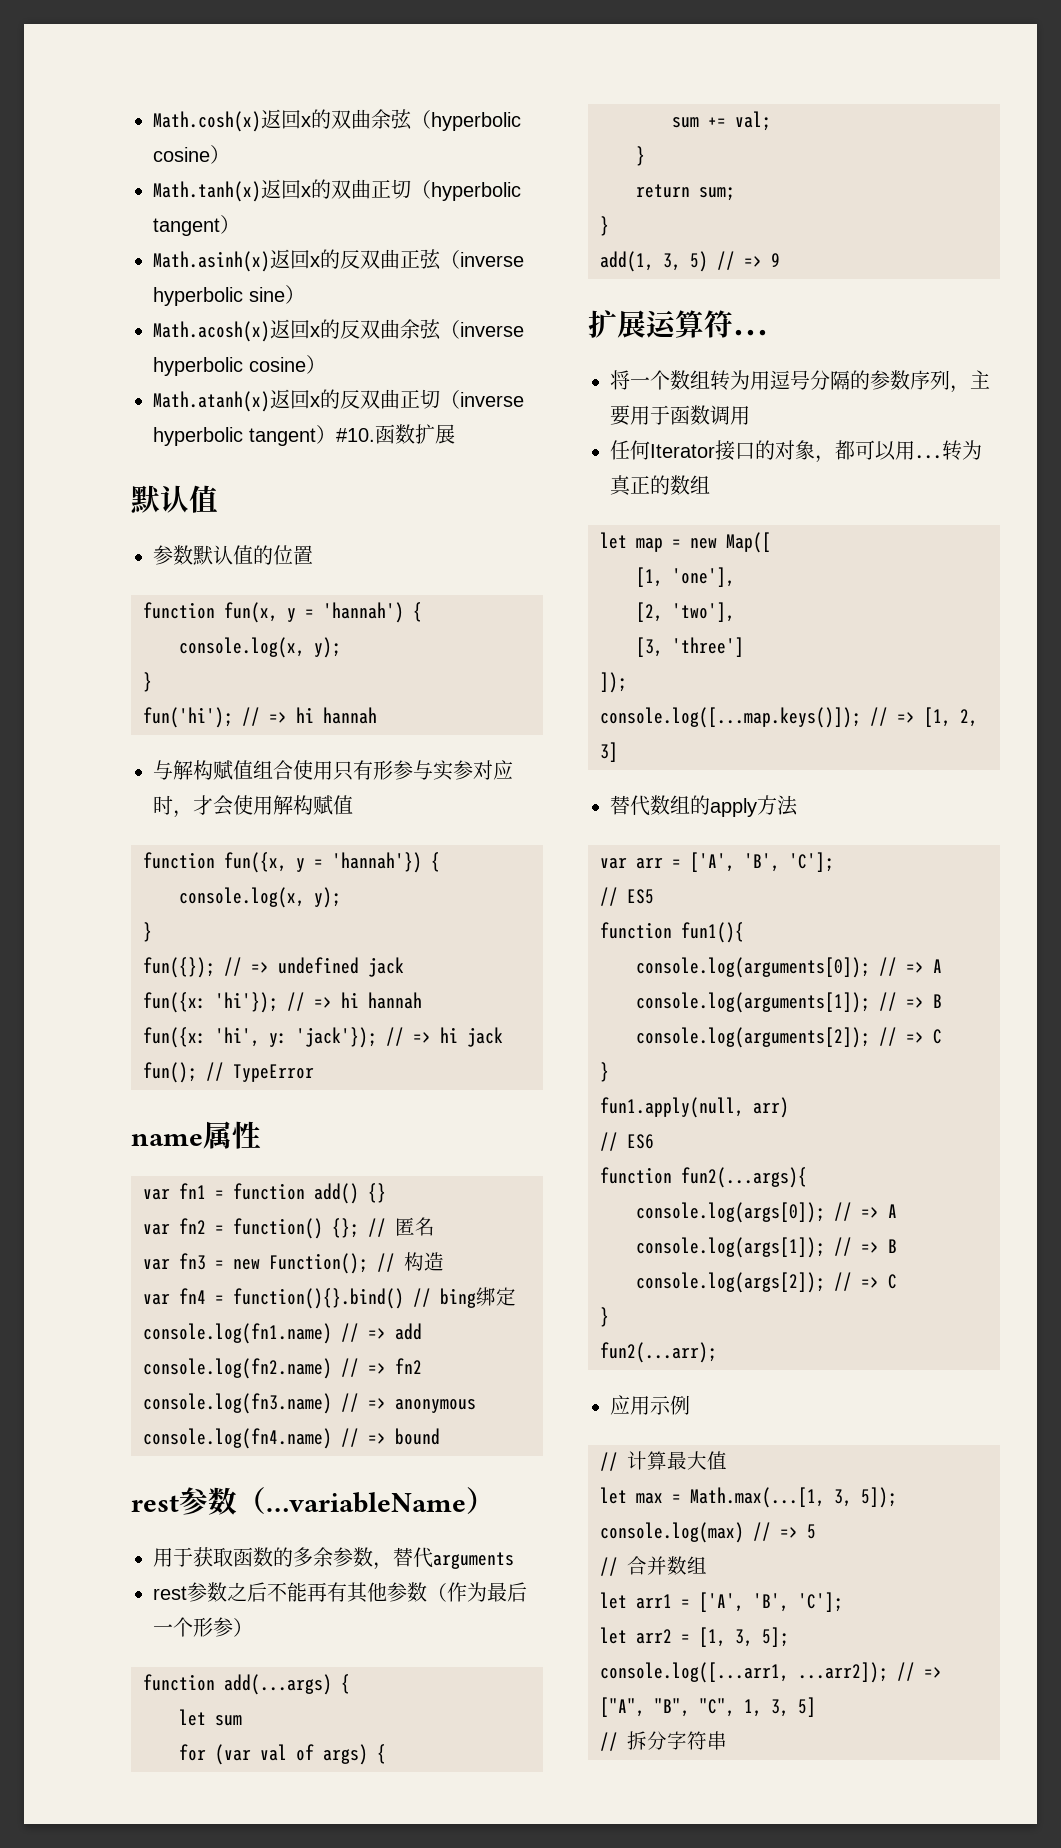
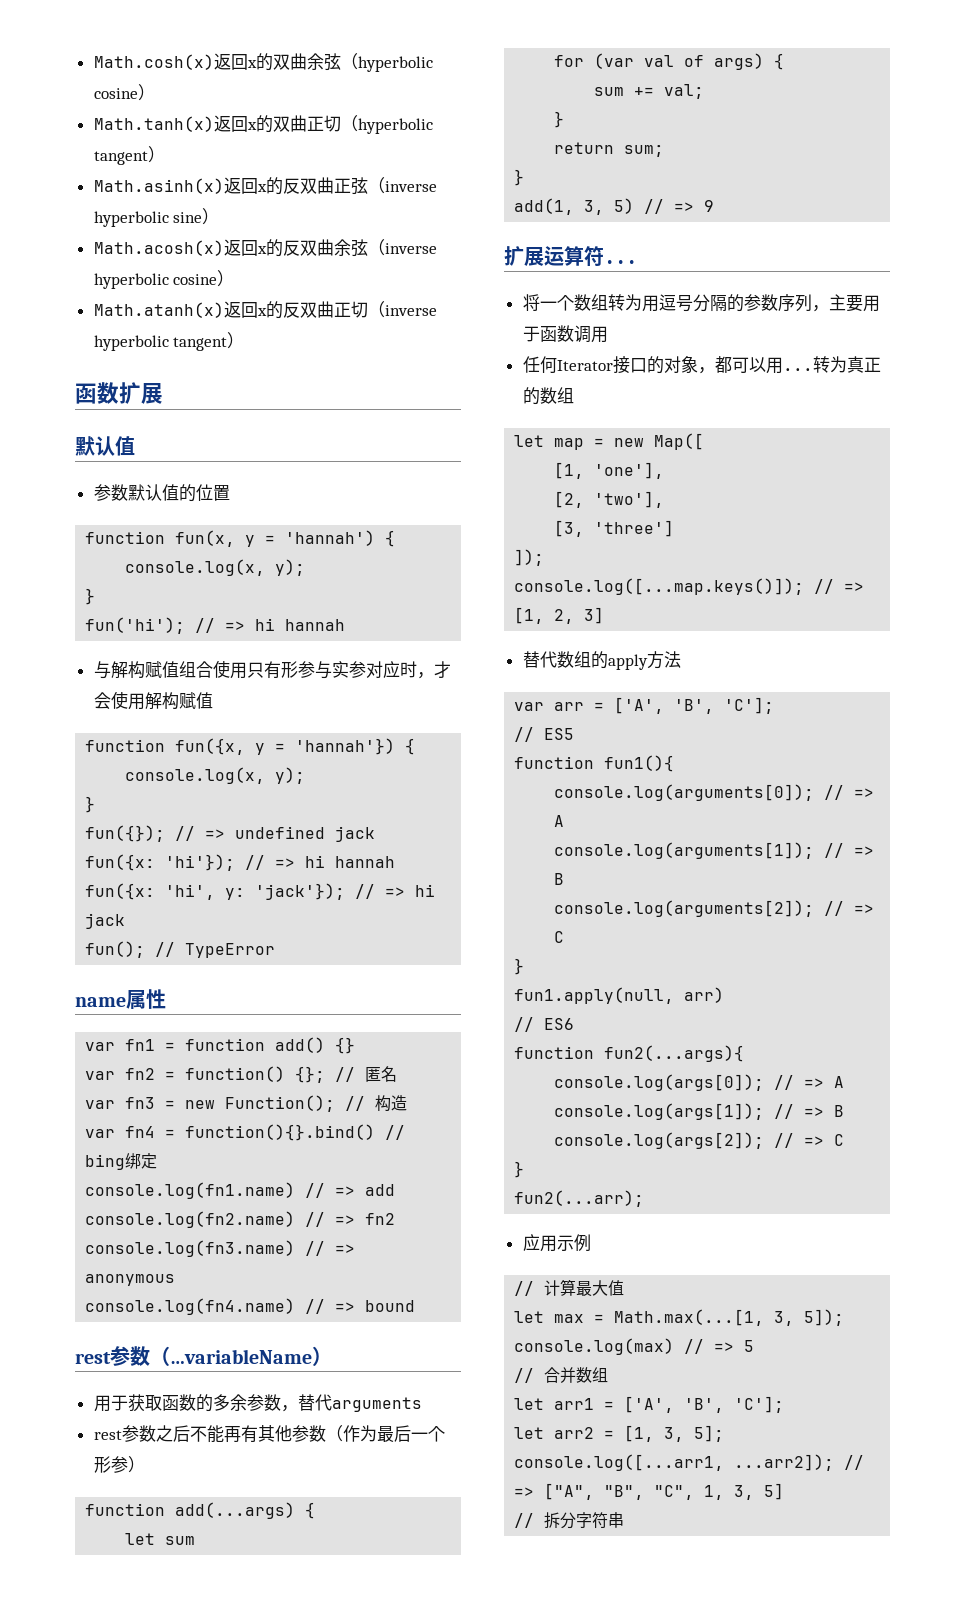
- Math.atanh(x)返回x的反双曲正切（inverse hyperbolic tangent）#10.函数扩展
+ Math.atanh(x)返回x的反双曲正切（inverse hyperbolic tangent）
+ 函数扩展

